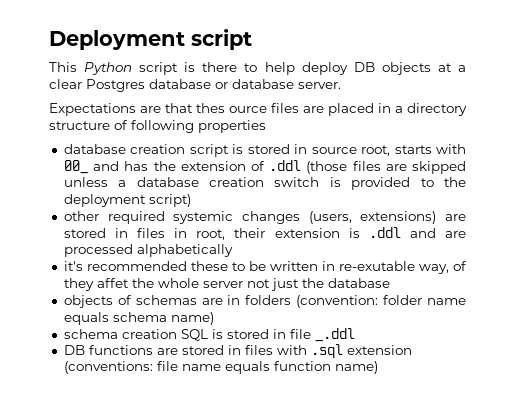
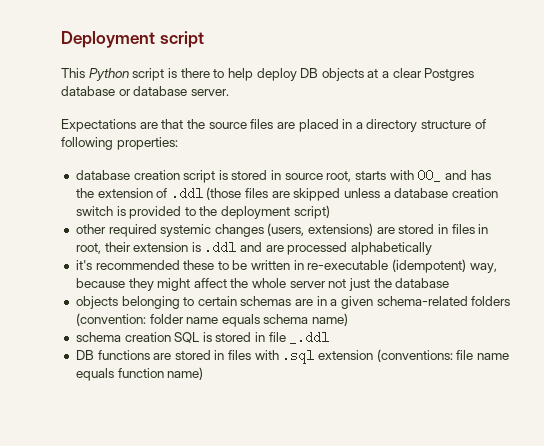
- Expectations are that thes ource files are placed in a directory structure of following properties
+ Expectations are that the source files are placed in a directory structure of following properties:
- it's recommended these to be written in re-exutable way, of they affet the whole server not just the database
+ it's recommended these to be written in re-executable (idempotent) way, because they might affect the whole server not just the database
- objects of schemas are in folders (convention: folder name equals schema name)
+ objects belonging to certain schemas are in a given schema-related folders (convention: folder name equals schema name)

